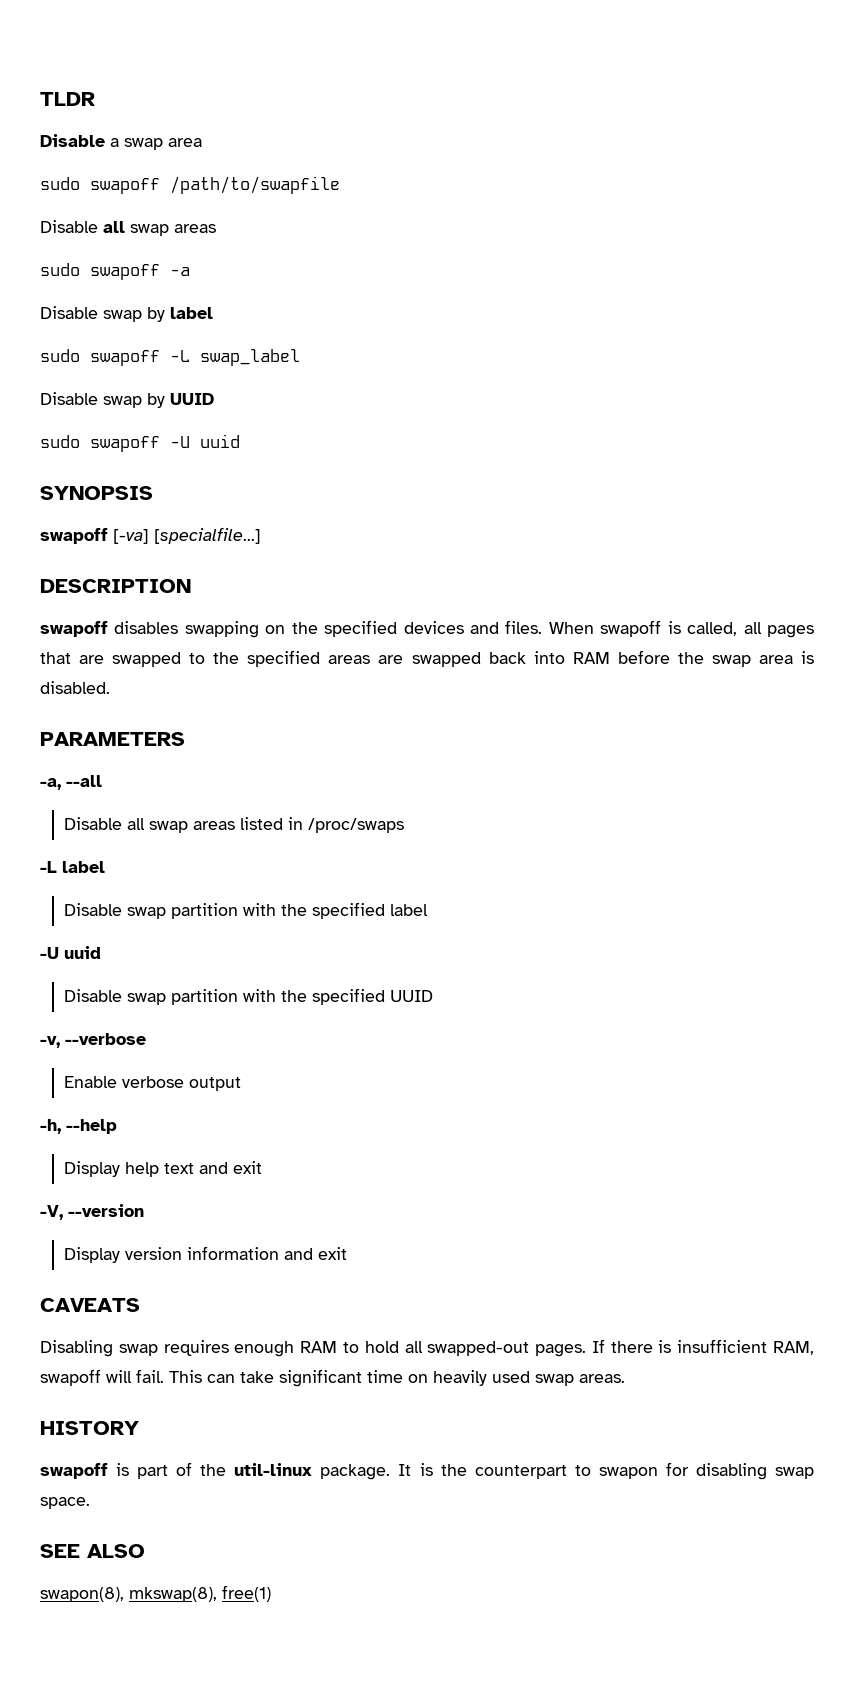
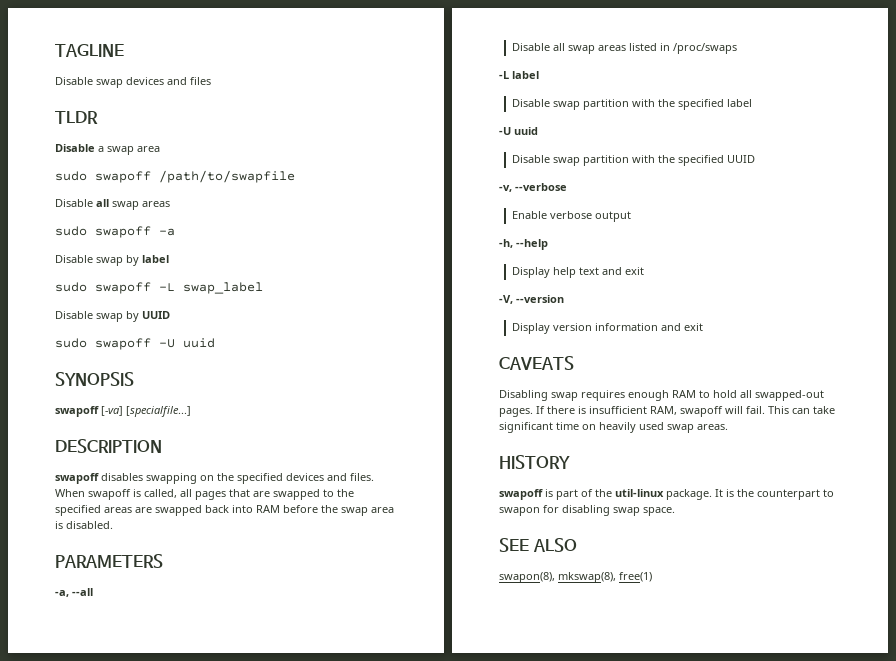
+ TAGLINE
+ Disable swap devices and files

